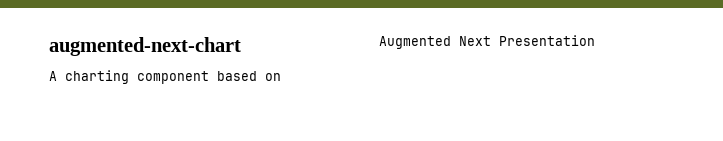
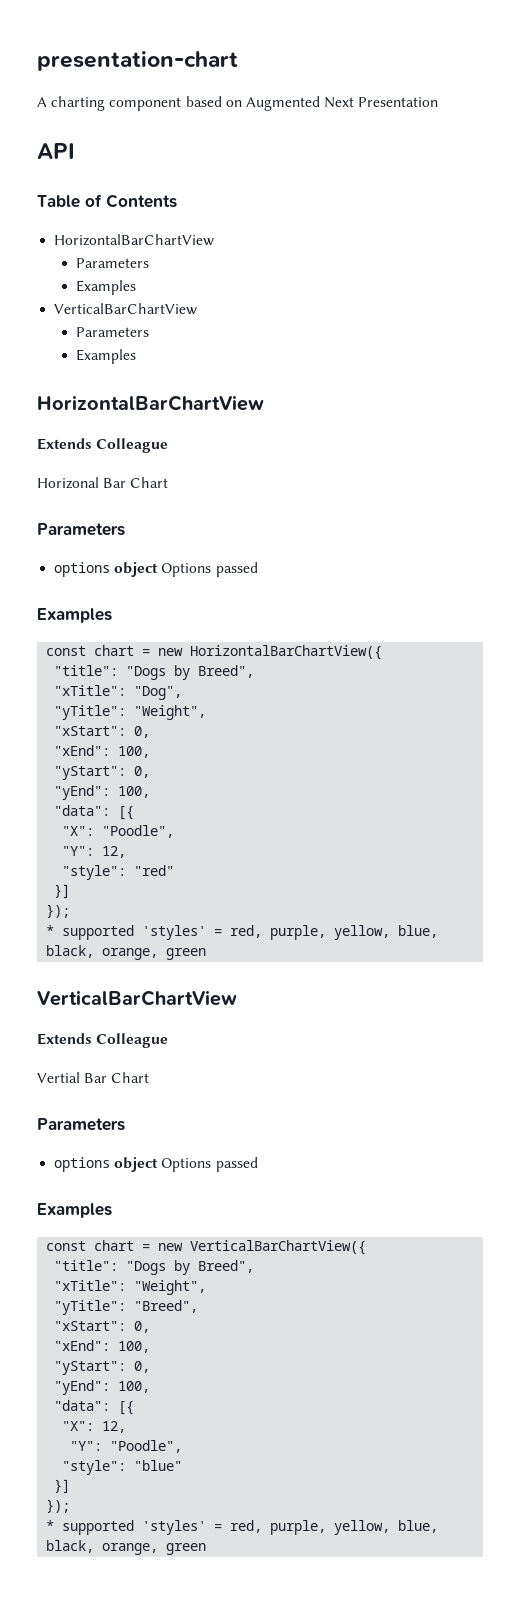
- augmented-next-chart
+ presentation-chart
+ API
+ Table of Contents
+ HorizontalBarChartView
+ Parameters
+ Examples
+ VerticalBarChartView
+ Parameters
+ Examples
+ HorizontalBarChartView
+ Extends Colleague
+ Horizonal Bar Chart
+ Parameters
+ options object Options passed
+ Examples
+ const chart = new HorizontalBarChartView({
+ "title": "Dogs by Breed",
+ "xTitle": "Dog",
+ "yTitle": "Weight",
+ "xStart": 0,
+ "xEnd": 100,
+ "yStart": 0,
+ "yEnd": 100,
+ "data": [{
+ "X": "Poodle",
+ "Y": 12,
+ "style": "red"
+ }]
+ });
+ * supported 'styles' = red, purple, yellow, blue, black, orange, green
+ VerticalBarChartView
+ Extends Colleague
+ Vertial Bar Chart
+ Parameters
+ options object Options passed
+ Examples
+ const chart = new VerticalBarChartView({
+ "title": "Dogs by Breed",
+ "xTitle": "Weight",
+ "yTitle": "Breed",
+ "xStart": 0,
+ "xEnd": 100,
+ "yStart": 0,
+ "yEnd": 100,
+ "data": [{
+ "X": 12,
+ "Y": "Poodle",
+ "style": "blue"
+ }]
+ });
+ * supported 'styles' = red, purple, yellow, blue, black, orange, green

